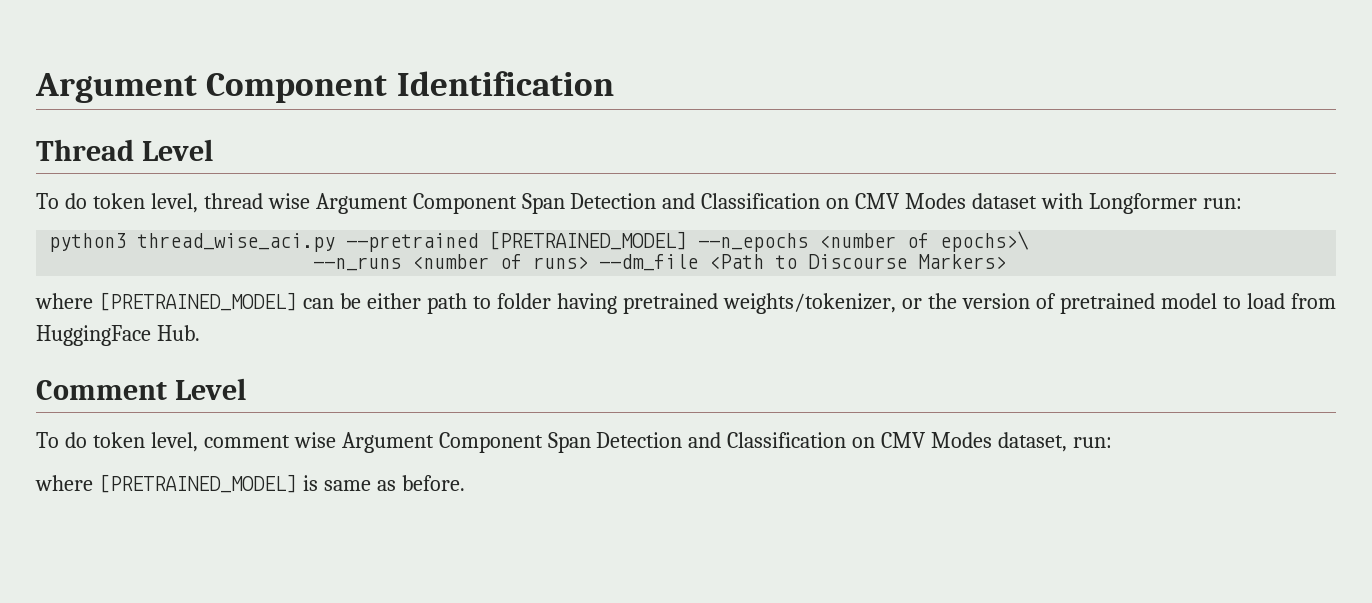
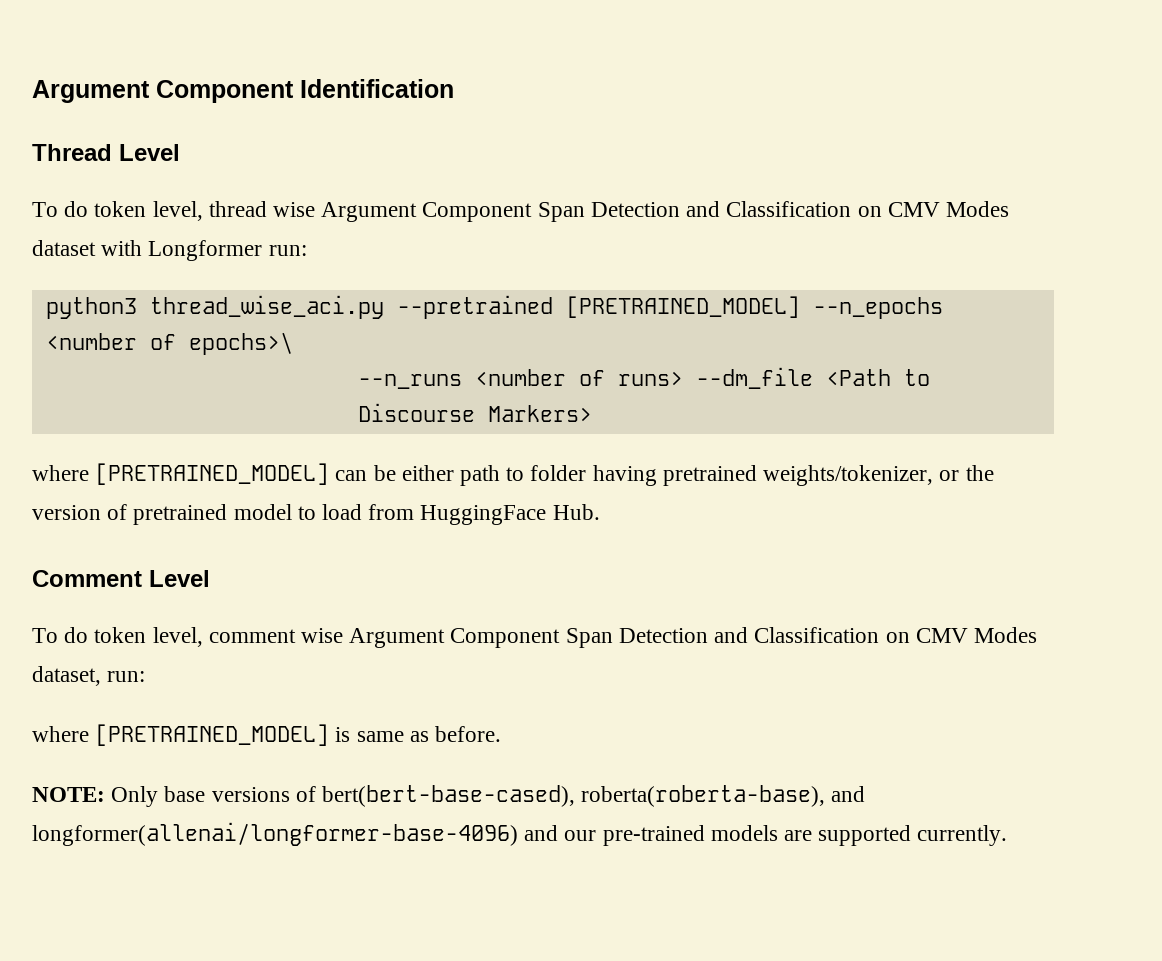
+ NOTE: Only base versions of bert(bert-base-cased), roberta(roberta-base), and longformer(allenai/longformer-base-4096) and our pre-trained models are supported currently.

